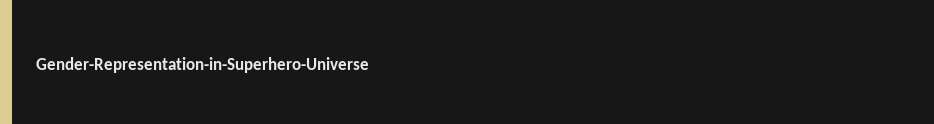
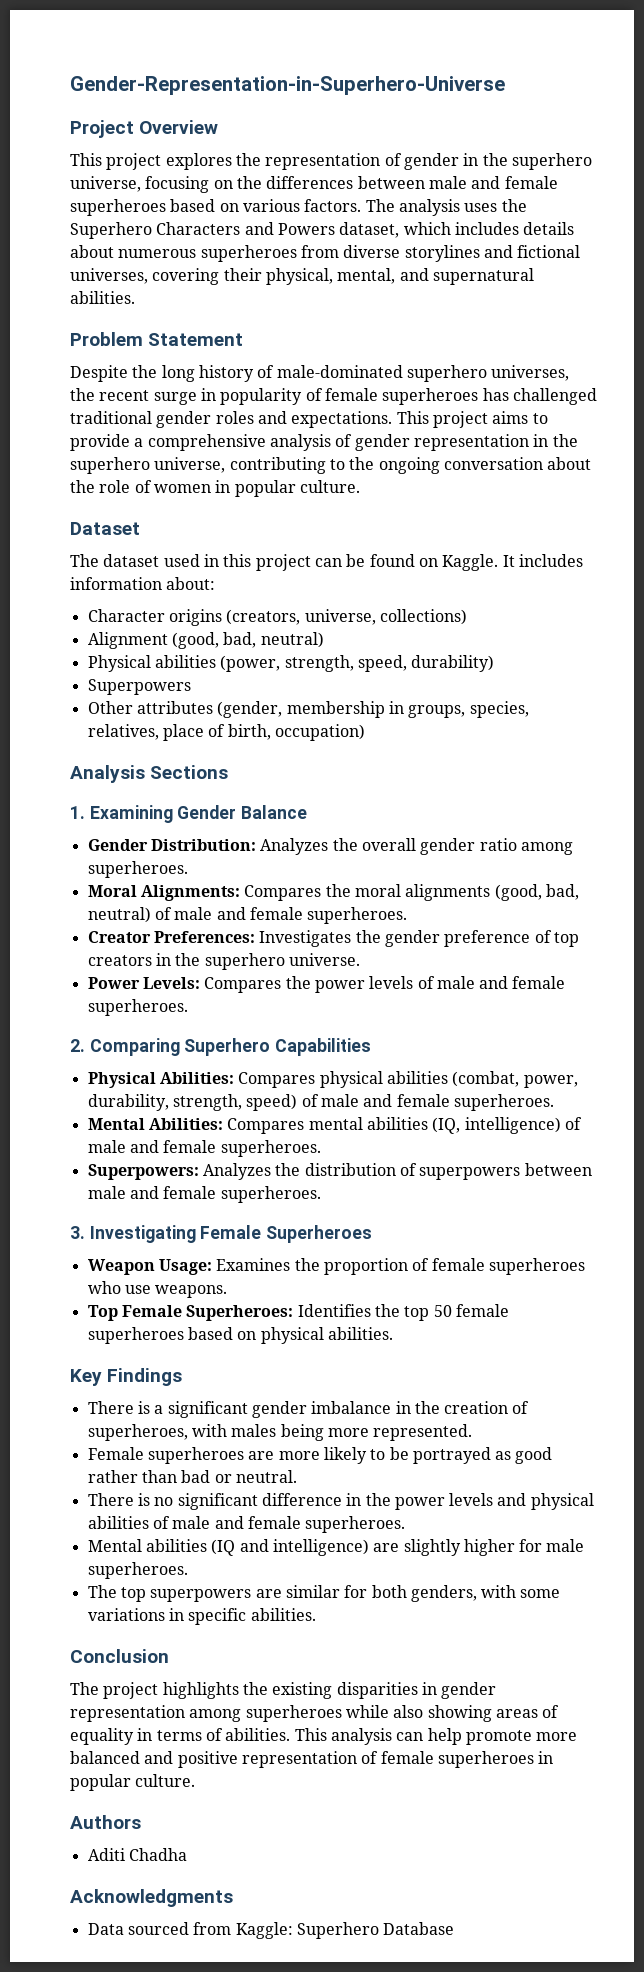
+ Project Overview
+ This project explores the representation of gender in the superhero universe, focusing on the differences between male and female superheroes based on various factors. The analysis uses the Superhero Characters and Powers dataset, which includes details about numerous superheroes from diverse storylines and fictional universes, covering their physical, mental, and supernatural abilities.
+ Problem Statement
+ Despite the long history of male-dominated superhero universes, the recent surge in popularity of female superheroes has challenged traditional gender roles and expectations. This project aims to provide a comprehensive analysis of gender representation in the superhero universe, contributing to the ongoing conversation about the role of women in popular culture.
+ Dataset
+ The dataset used in this project can be found on Kaggle. It includes information about:
+ Character origins (creators, universe, collections)
+ Alignment (good, bad, neutral)
+ Physical abilities (power, strength, speed, durability)
+ Superpowers
+ Other attributes (gender, membership in groups, species, relatives, place of birth, occupation)
+ Analysis Sections
+ 1. Examining Gender Balance
+ Gender Distribution: Analyzes the overall gender ratio among superheroes.
+ Moral Alignments: Compares the moral alignments (good, bad, neutral) of male and female superheroes.
+ Creator Preferences: Investigates the gender preference of top creators in the superhero universe.
+ Power Levels: Compares the power levels of male and female superheroes.
+ 2. Comparing Superhero Capabilities
+ Physical Abilities: Compares physical abilities (combat, power, durability, strength, speed) of male and female superheroes.
+ Mental Abilities: Compares mental abilities (IQ, intelligence) of male and female superheroes.
+ Superpowers: Analyzes the distribution of superpowers between male and female superheroes.
+ 3. Investigating Female Superheroes
+ Weapon Usage: Examines the proportion of female superheroes who use weapons.
+ Top Female Superheroes: Identifies the top 50 female superheroes based on physical abilities.
+ Key Findings
+ There is a significant gender imbalance in the creation of superheroes, with males being more represented.
+ Female superheroes are more likely to be portrayed as good rather than bad or neutral.
+ There is no significant difference in the power levels and physical abilities of male and female superheroes.
+ Mental abilities (IQ and intelligence) are slightly higher for male superheroes.
+ The top superpowers are similar for both genders, with some variations in specific abilities.
+ Conclusion
+ The project highlights the existing disparities in gender representation among superheroes while also showing areas of equality in terms of abilities. This analysis can help promote more balanced and positive representation of female superheroes in popular culture.
+ Authors
+ Aditi Chadha
+ Acknowledgments
+ Data sourced from Kaggle: Superhero Database

